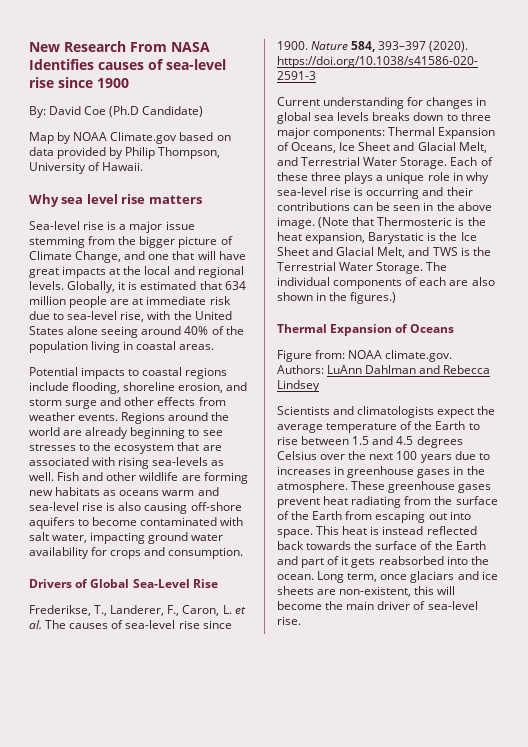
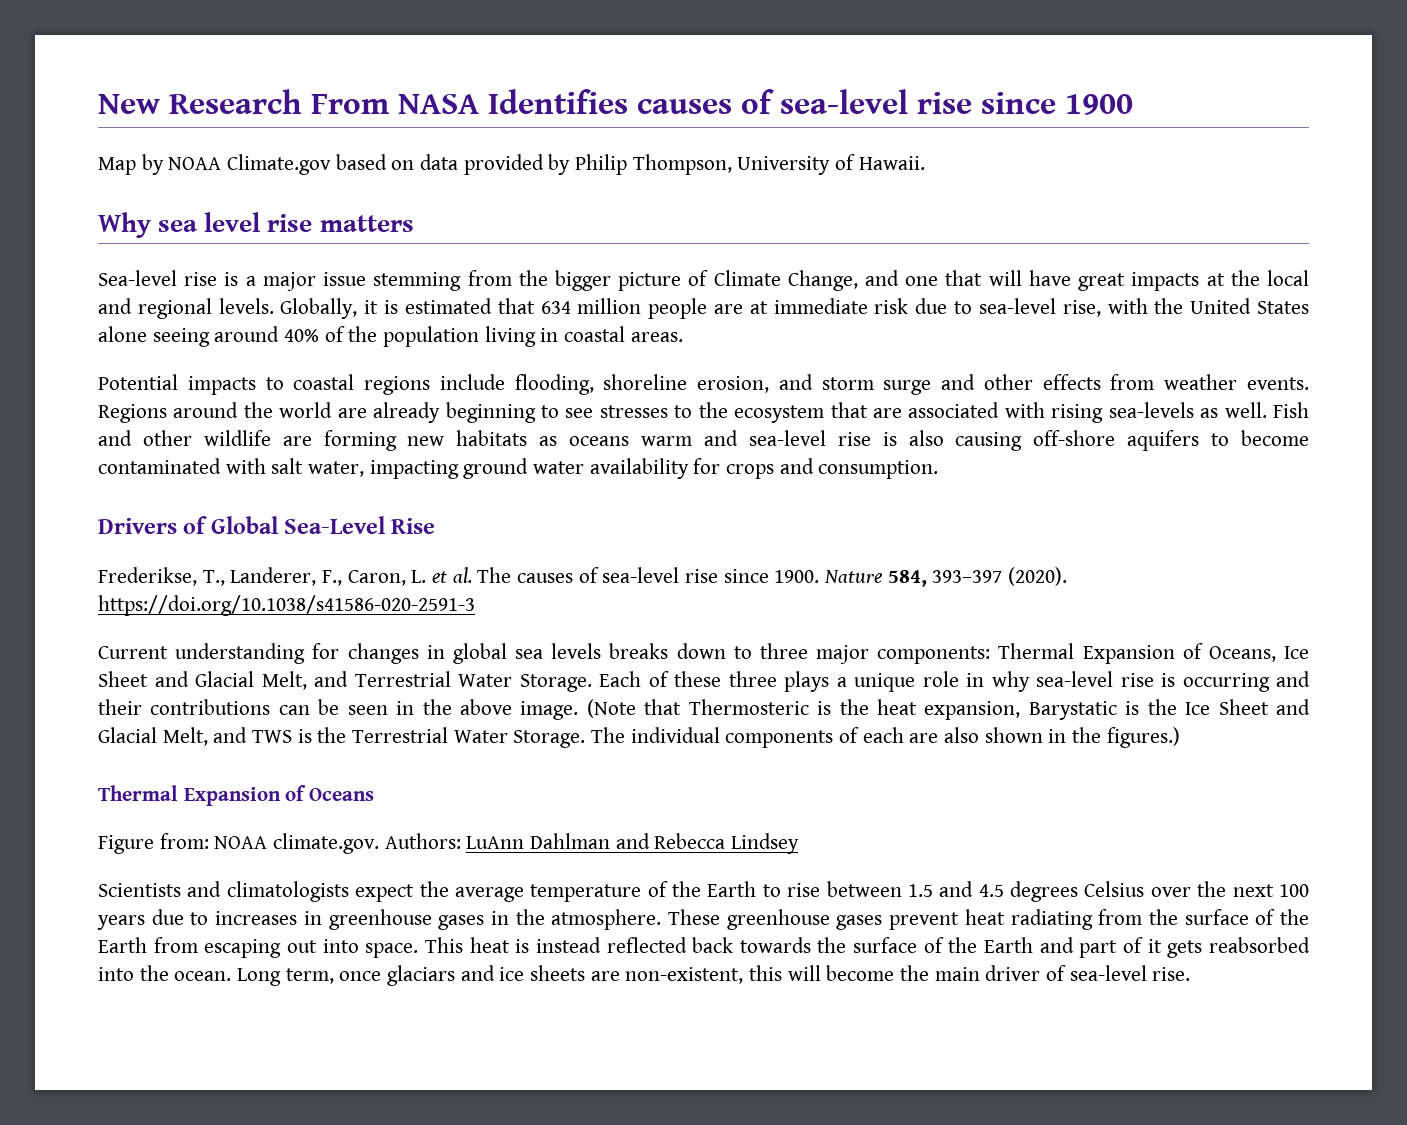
- By: David Coe (Ph.D Candidate)

